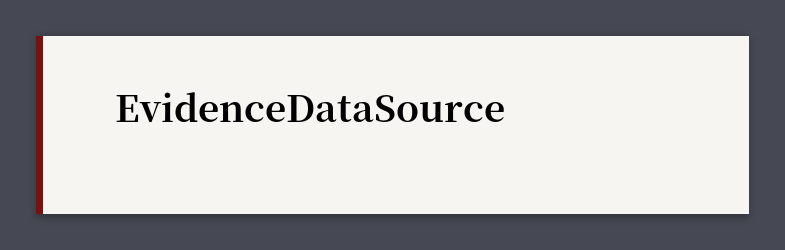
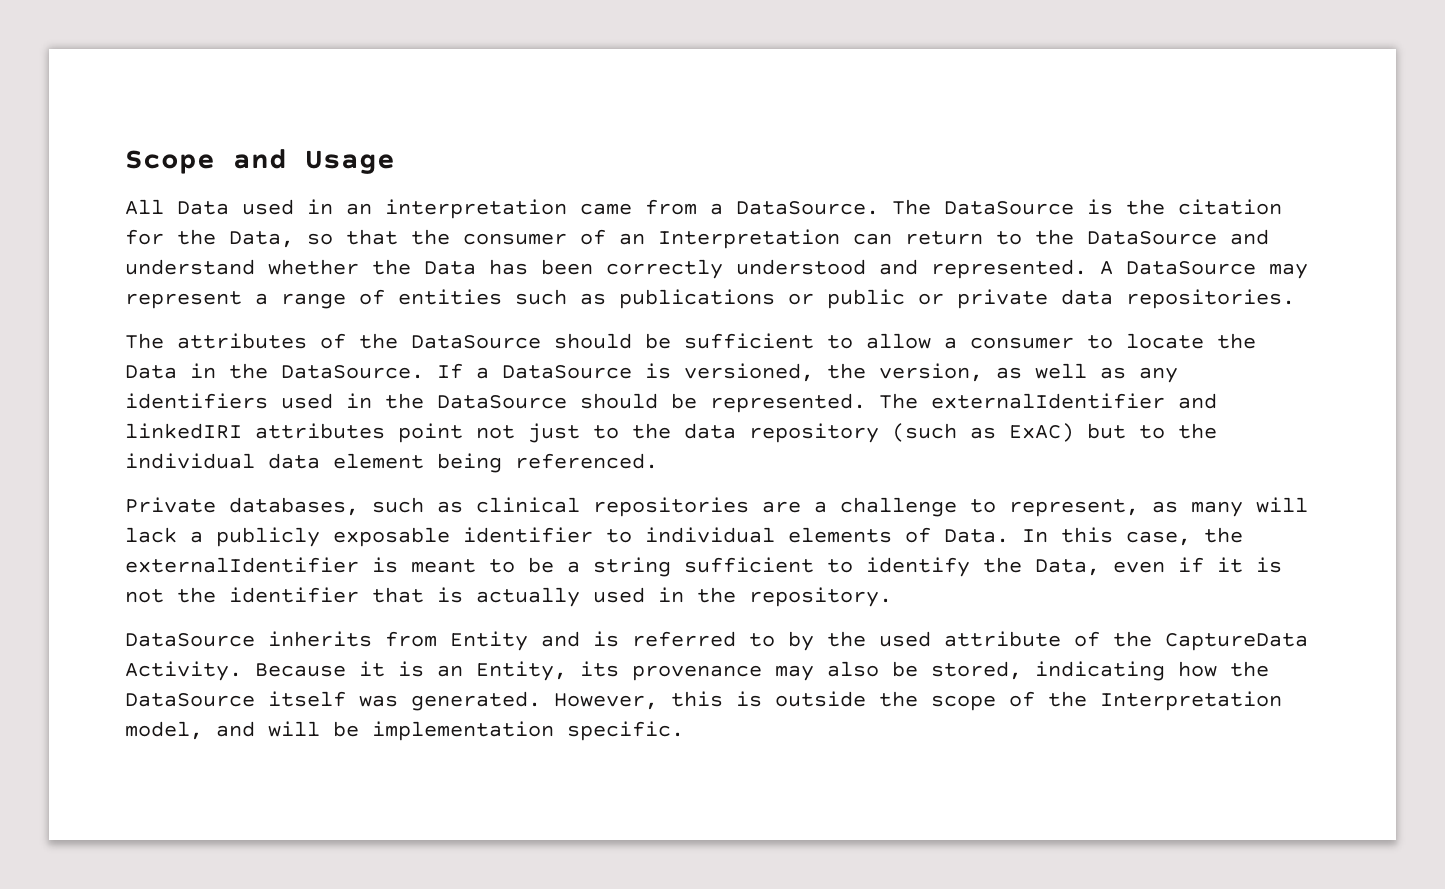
- EvidenceDataSource
+ Scope and Usage
+ All Data used in an interpretation came from a DataSource. The DataSource is the citation for the Data, so that the consumer of an Interpretation can return to the DataSource and understand whether the Data has been correctly understood and represented. A DataSource may represent a range of entities such as publications or public or private data repositories.
+ The attributes of the DataSource should be sufficient to allow a consumer to locate the Data in the DataSource. If a DataSource is versioned, the version, as well as any identifiers used in the DataSource should be represented. The externalIdentifier and linkedIRI attributes point not just to the data repository (such as ExAC) but to the individual data element being referenced.
+ Private databases, such as clinical repositories are a challenge to represent, as many will lack a publicly exposable identifier to individual elements of Data. In this case, the externalIdentifier is meant to be a string sufficient to identify the Data, even if it is not the identifier that is actually used in the repository.
+ DataSource inherits from Entity and is referred to by the used attribute of the CaptureData Activity. Because it is an Entity, its provenance may also be stored, indicating how the DataSource itself was generated. However, this is outside the scope of the Interpretation model, and will be implementation specific.

